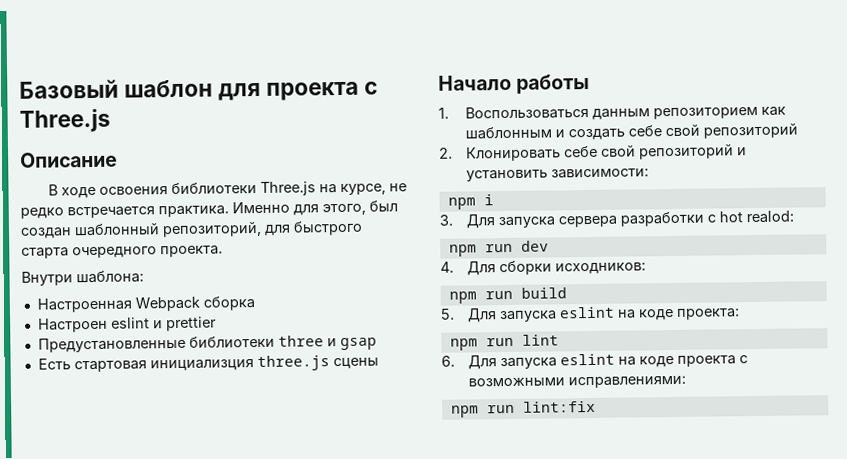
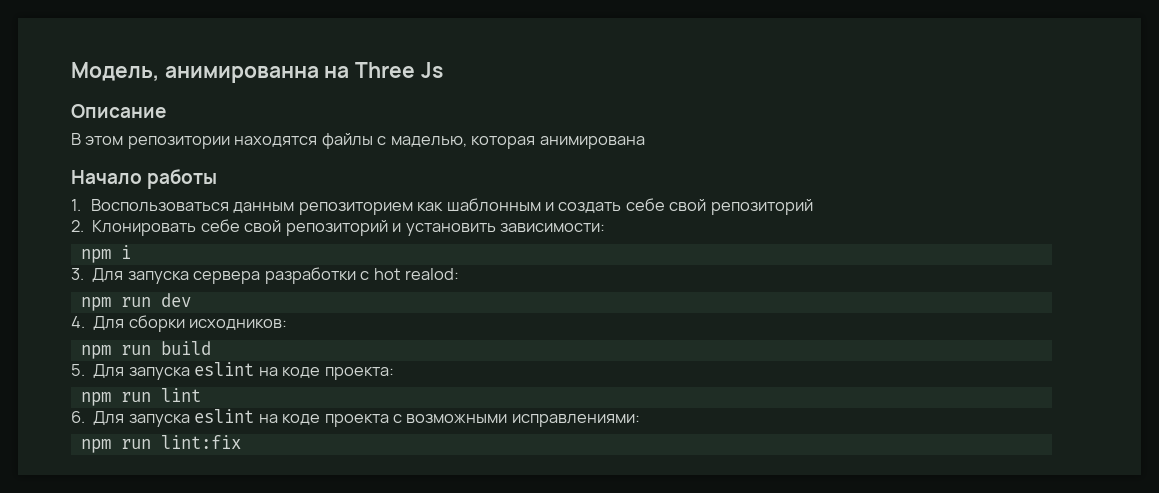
- Базовый шаблон для проекта с Three.js
+ Модель, анимированна на Three Js
  Описание
- В ходе освоения библиотеки Three.js на курсе, не редко встречается практика. Именно для этого, был создан шаблонный репозиторий, для быстрого старта очередного проекта.
- Внутри шаблона:
- Настроенная Webpack сборка
- Настроен eslint и prettier
- Предустановленные библиотеки three и gsap
- Есть стартовая инициализция three.js сцены
+ В этом репозитории находятся файлы с маделью, которая анимирована

